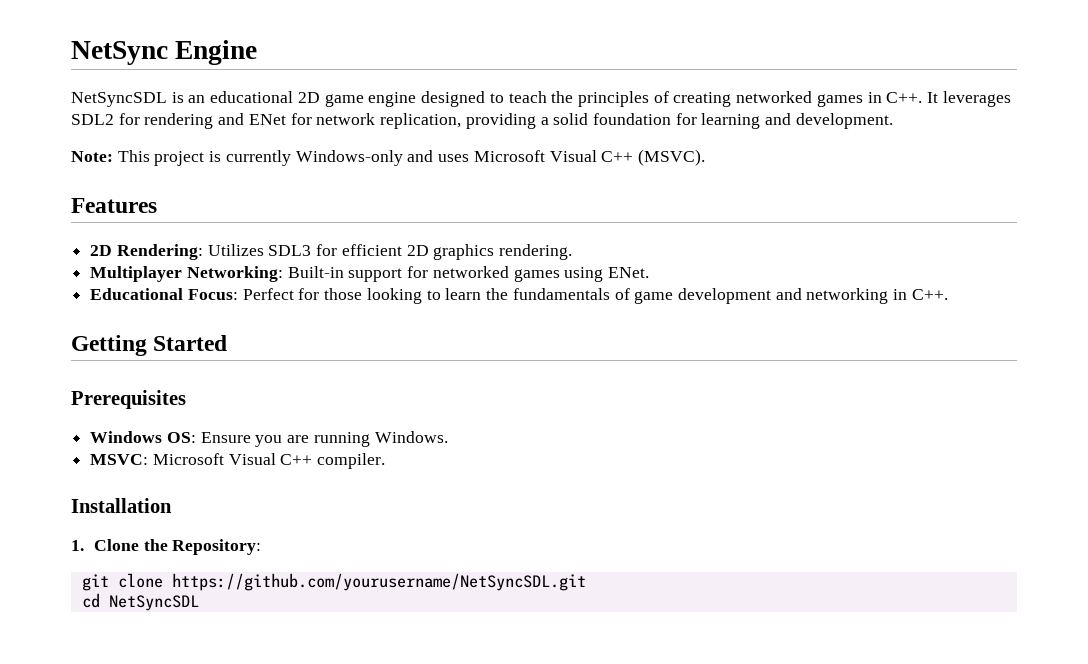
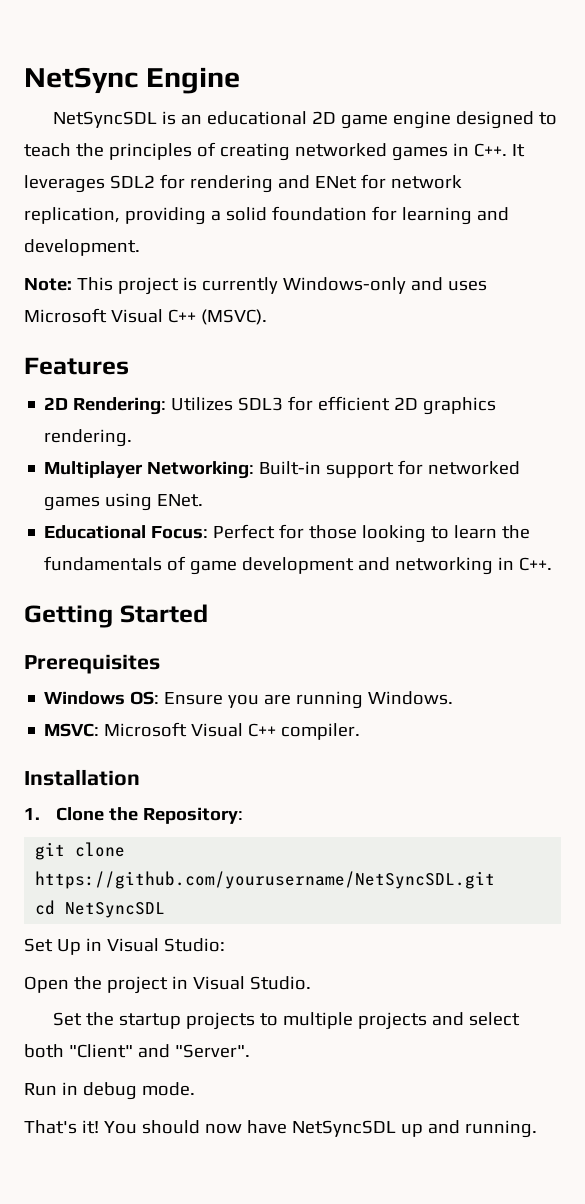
+ Set Up in Visual Studio:
+ Open the project in Visual Studio.
+ Set the startup projects to multiple projects and select both "Client" and "Server".
+ Run in debug mode.
+ That's it! You should now have NetSyncSDL up and running.

